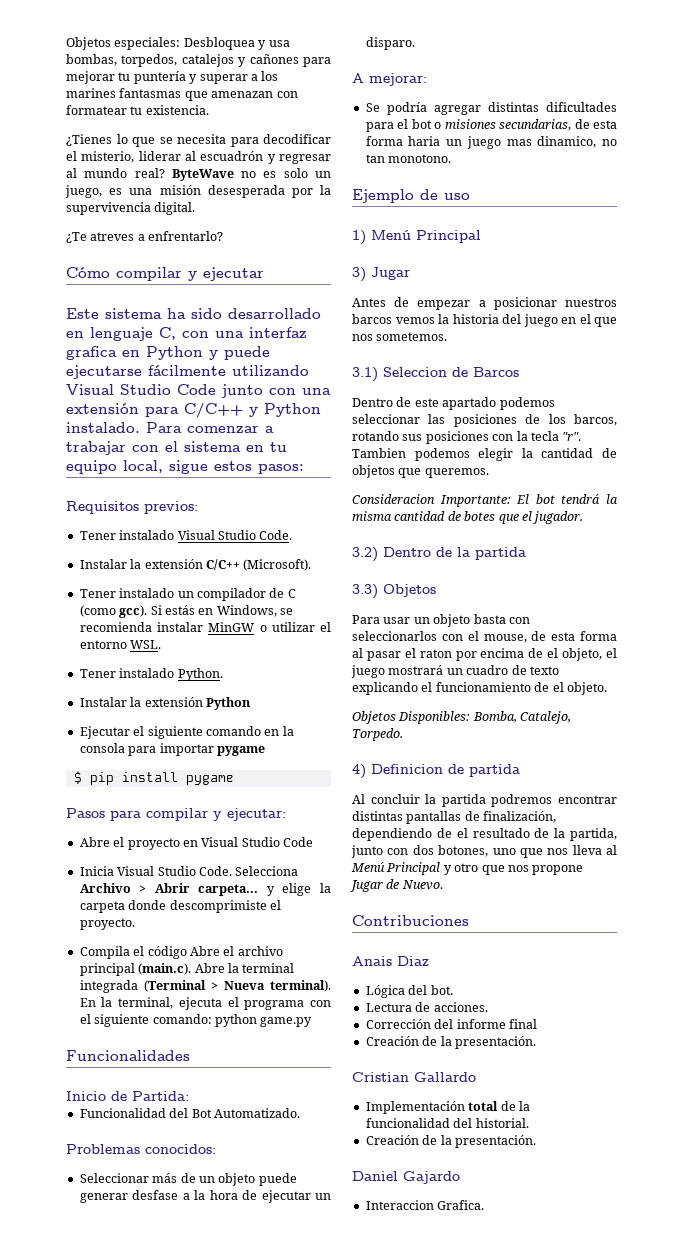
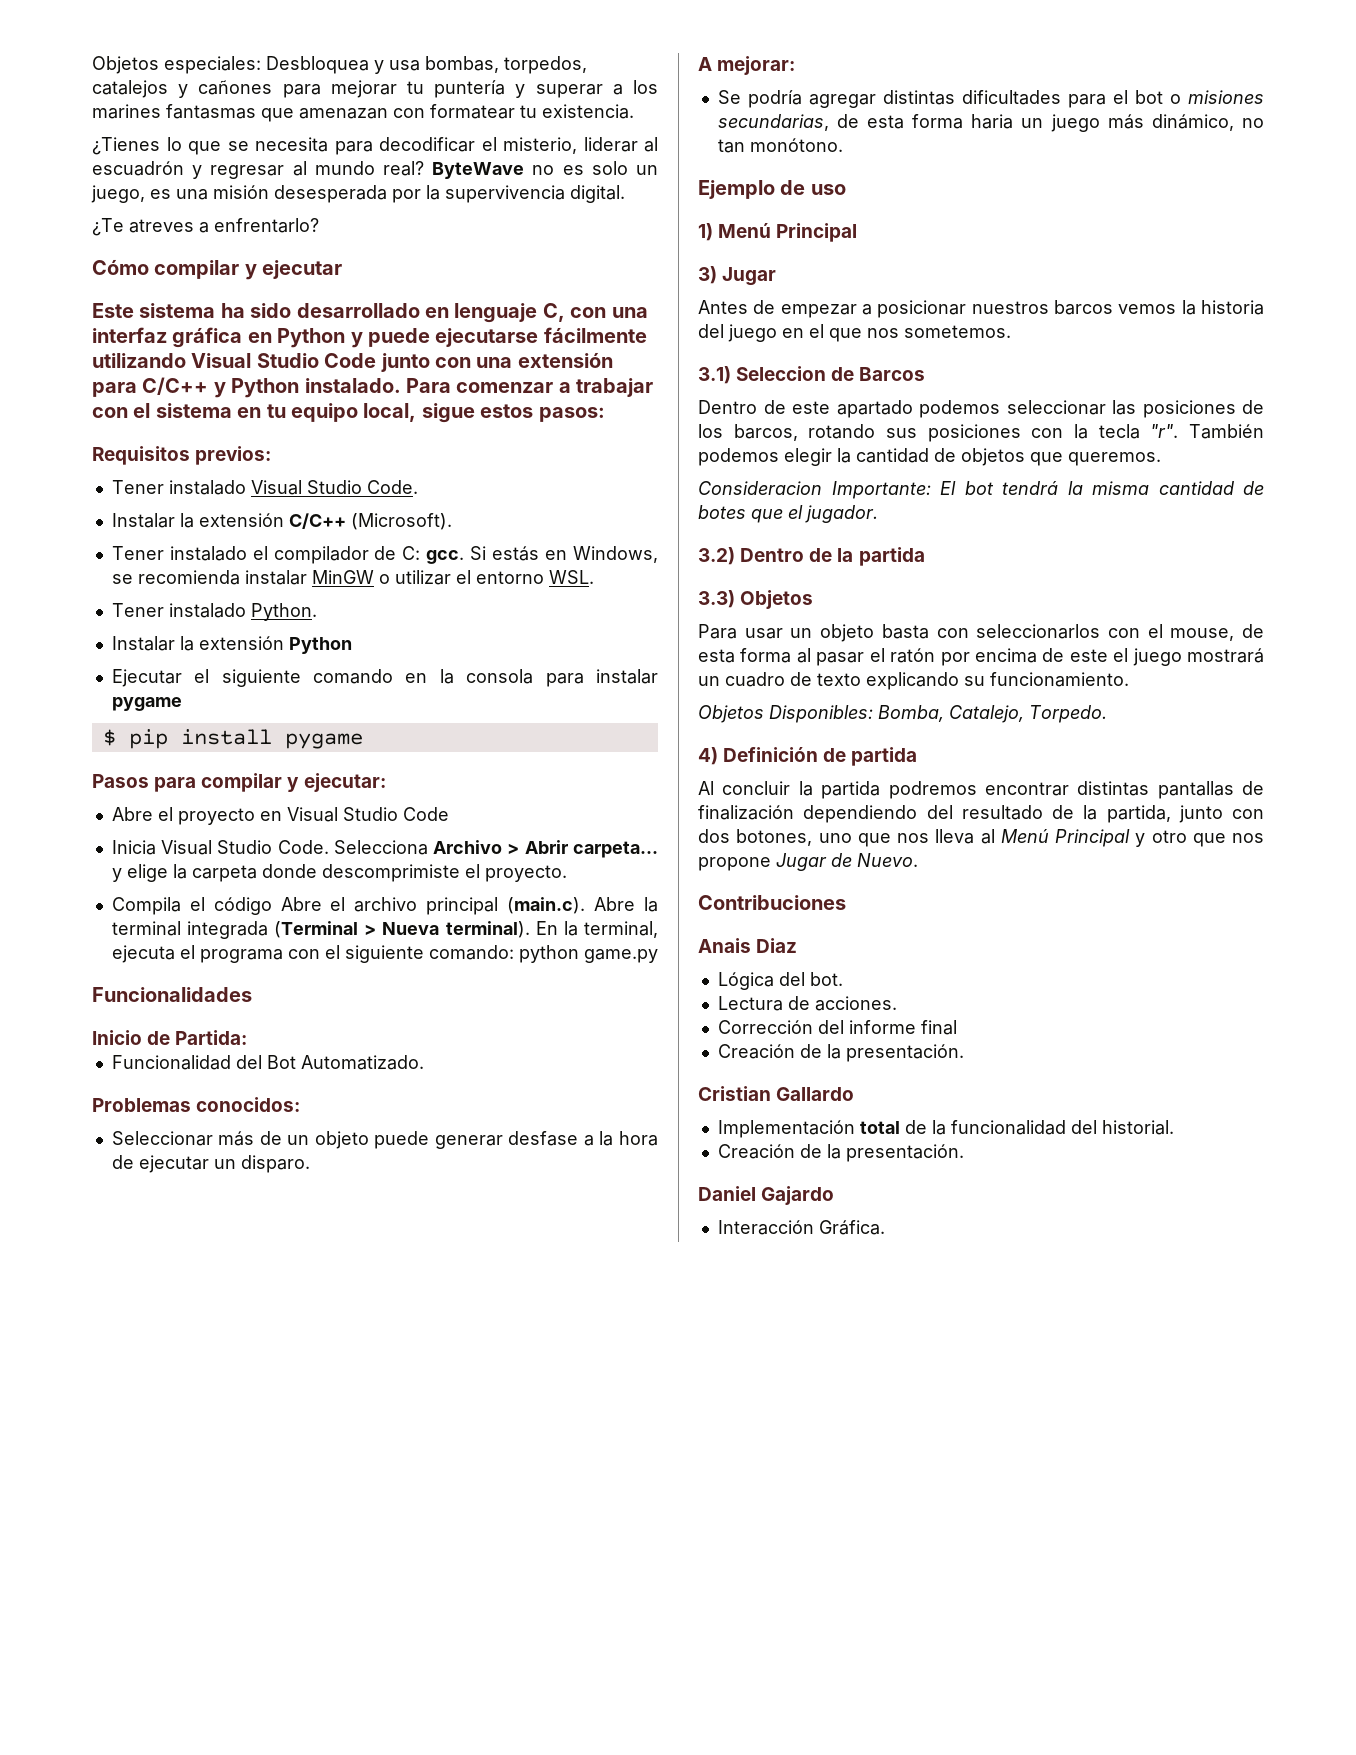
- Este sistema ha sido desarrollado en lenguaje C, con una interfaz grafica en Python y puede ejecutarse fácilmente utilizando Visual Studio Code junto con una extensión para C/C++ y Python instalado.
+ Este sistema ha sido desarrollado en lenguaje C, con una interfaz gráfica en Python y puede ejecutarse fácilmente utilizando Visual Studio Code junto con una extensión para C/C++ y Python instalado.
- Tener instalado un compilador de C (como gcc).
+ Tener instalado el compilador de C: gcc.
- Ejecutar el siguiente comando en la consola para importar pygame
+ Ejecutar el siguiente comando en la consola para instalar pygame
- Se podría agregar distintas dificultades para el bot o misiones secundarias, de esta forma haria un juego mas dinamico, no tan monotono.
+ Se podría agregar distintas dificultades para el bot o misiones secundarias, de esta forma haria un juego más dinámico, no tan monótono.
- Tambien podemos elegir la cantidad de objetos que queremos.
+ También podemos elegir la cantidad de objetos que queremos.
- Para usar un objeto basta con seleccionarlos con el mouse, de esta forma al pasar el raton por encima de el objeto, el juego mostrará un cuadro de texto explicando el funcionamiento de el objeto.
+ Para usar un objeto basta con seleccionarlos con el mouse, de esta forma al pasar el ratón por encima de este el juego mostrará un cuadro de texto explicando su funcionamiento.
- 4) Definicion de partida
+ 4) Definición de partida
- Al concluir la partida podremos encontrar distintas pantallas de finalización, dependiendo de el resultado de la partida, junto con dos botones, uno que nos lleva al Menú Principal y otro que nos propone Jugar de Nuevo.
+ Al concluir la partida podremos encontrar distintas pantallas de finalización dependiendo del resultado de la partida, junto con dos botones, uno que nos lleva al Menú Principal y otro que nos propone Jugar de Nuevo.
- Interaccion Grafica.
+ Interacción Gráfica.

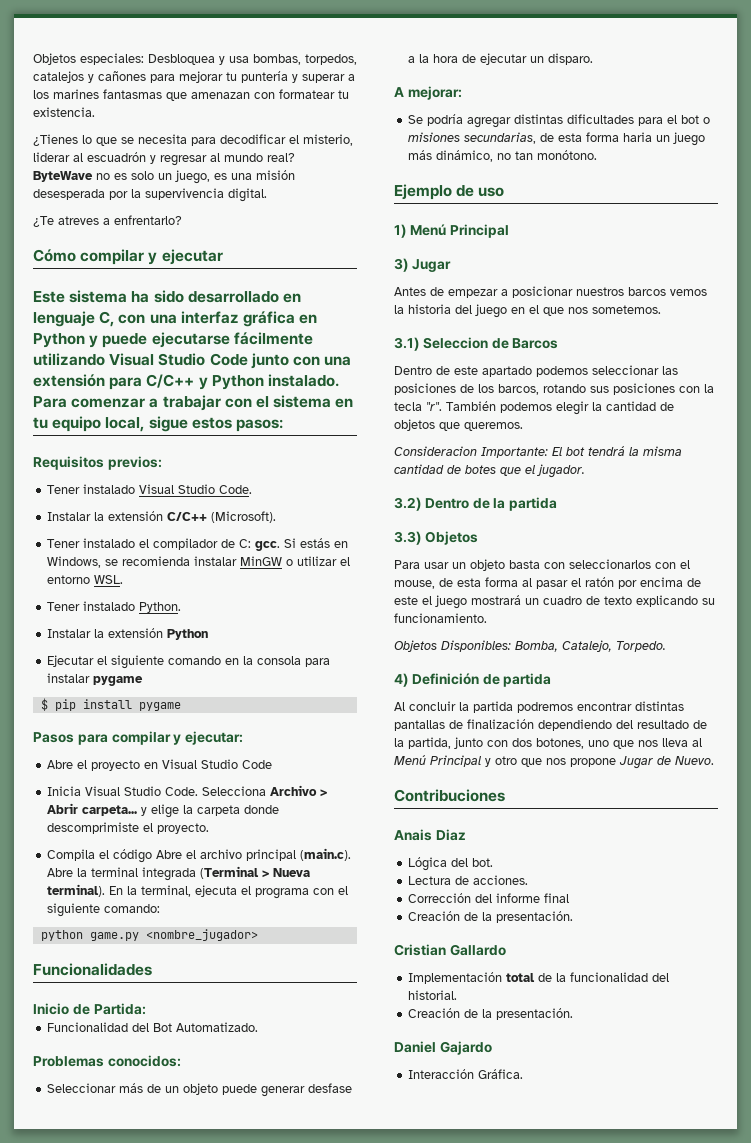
- En la terminal, ejecuta el programa con el siguiente comando: python game.py
+ En la terminal, ejecuta el programa con el siguiente comando:
+ python game.py <nombre_jugador>

